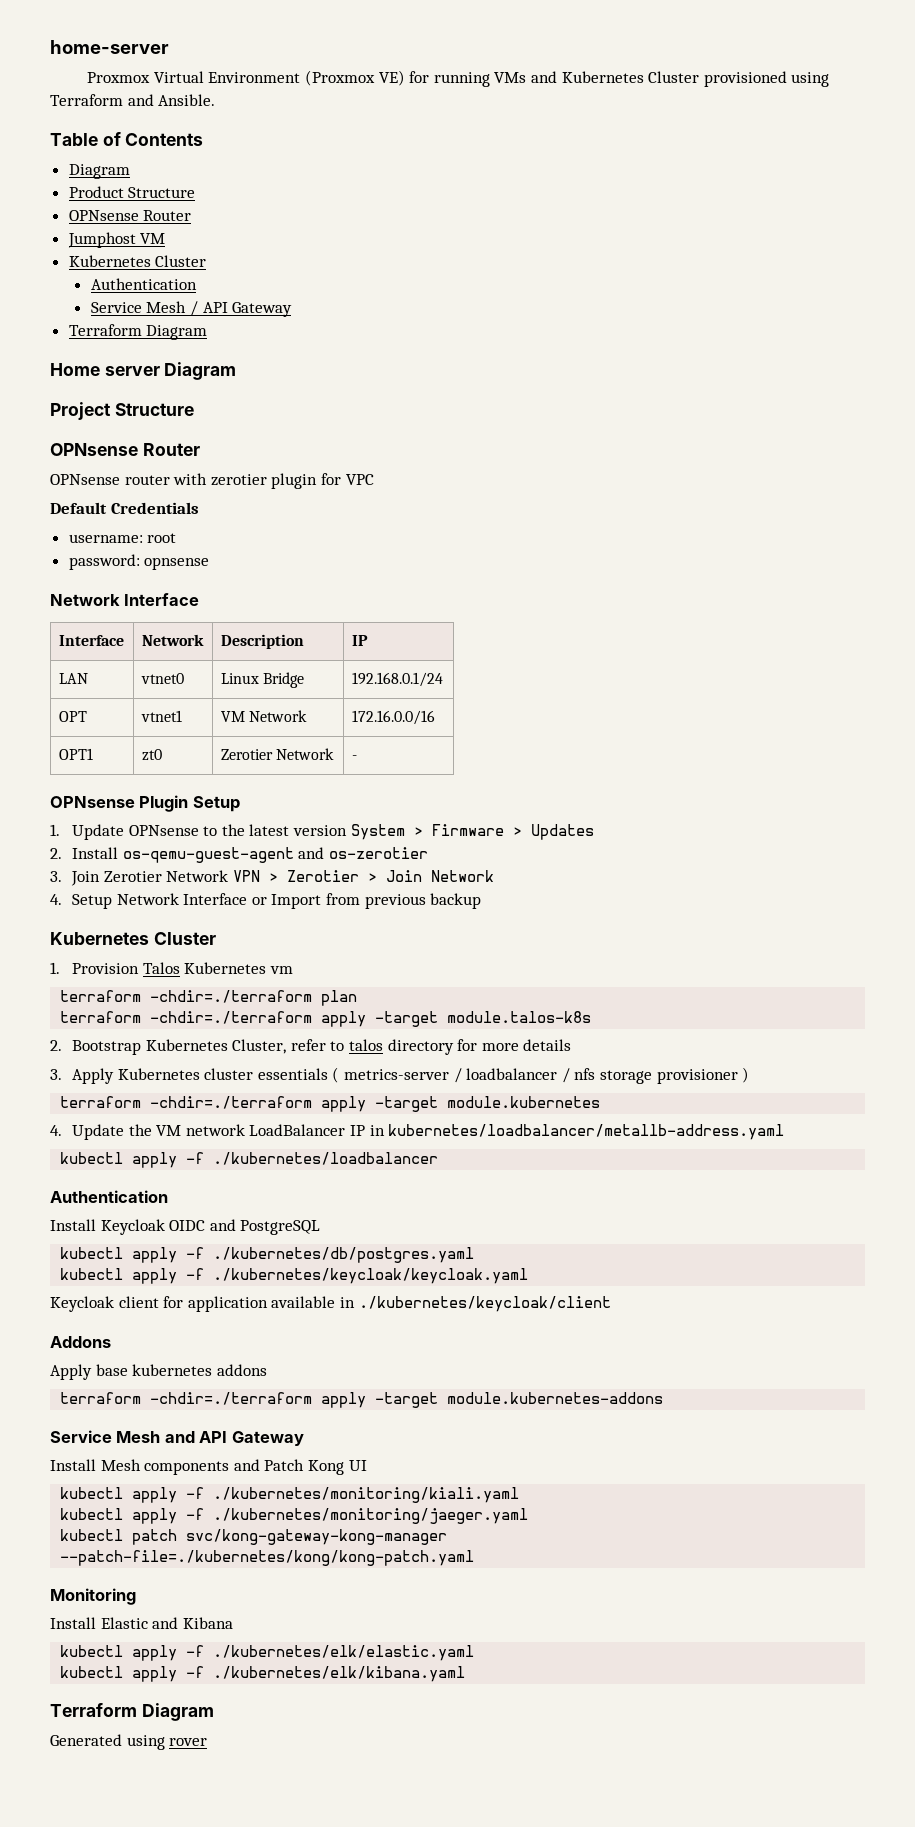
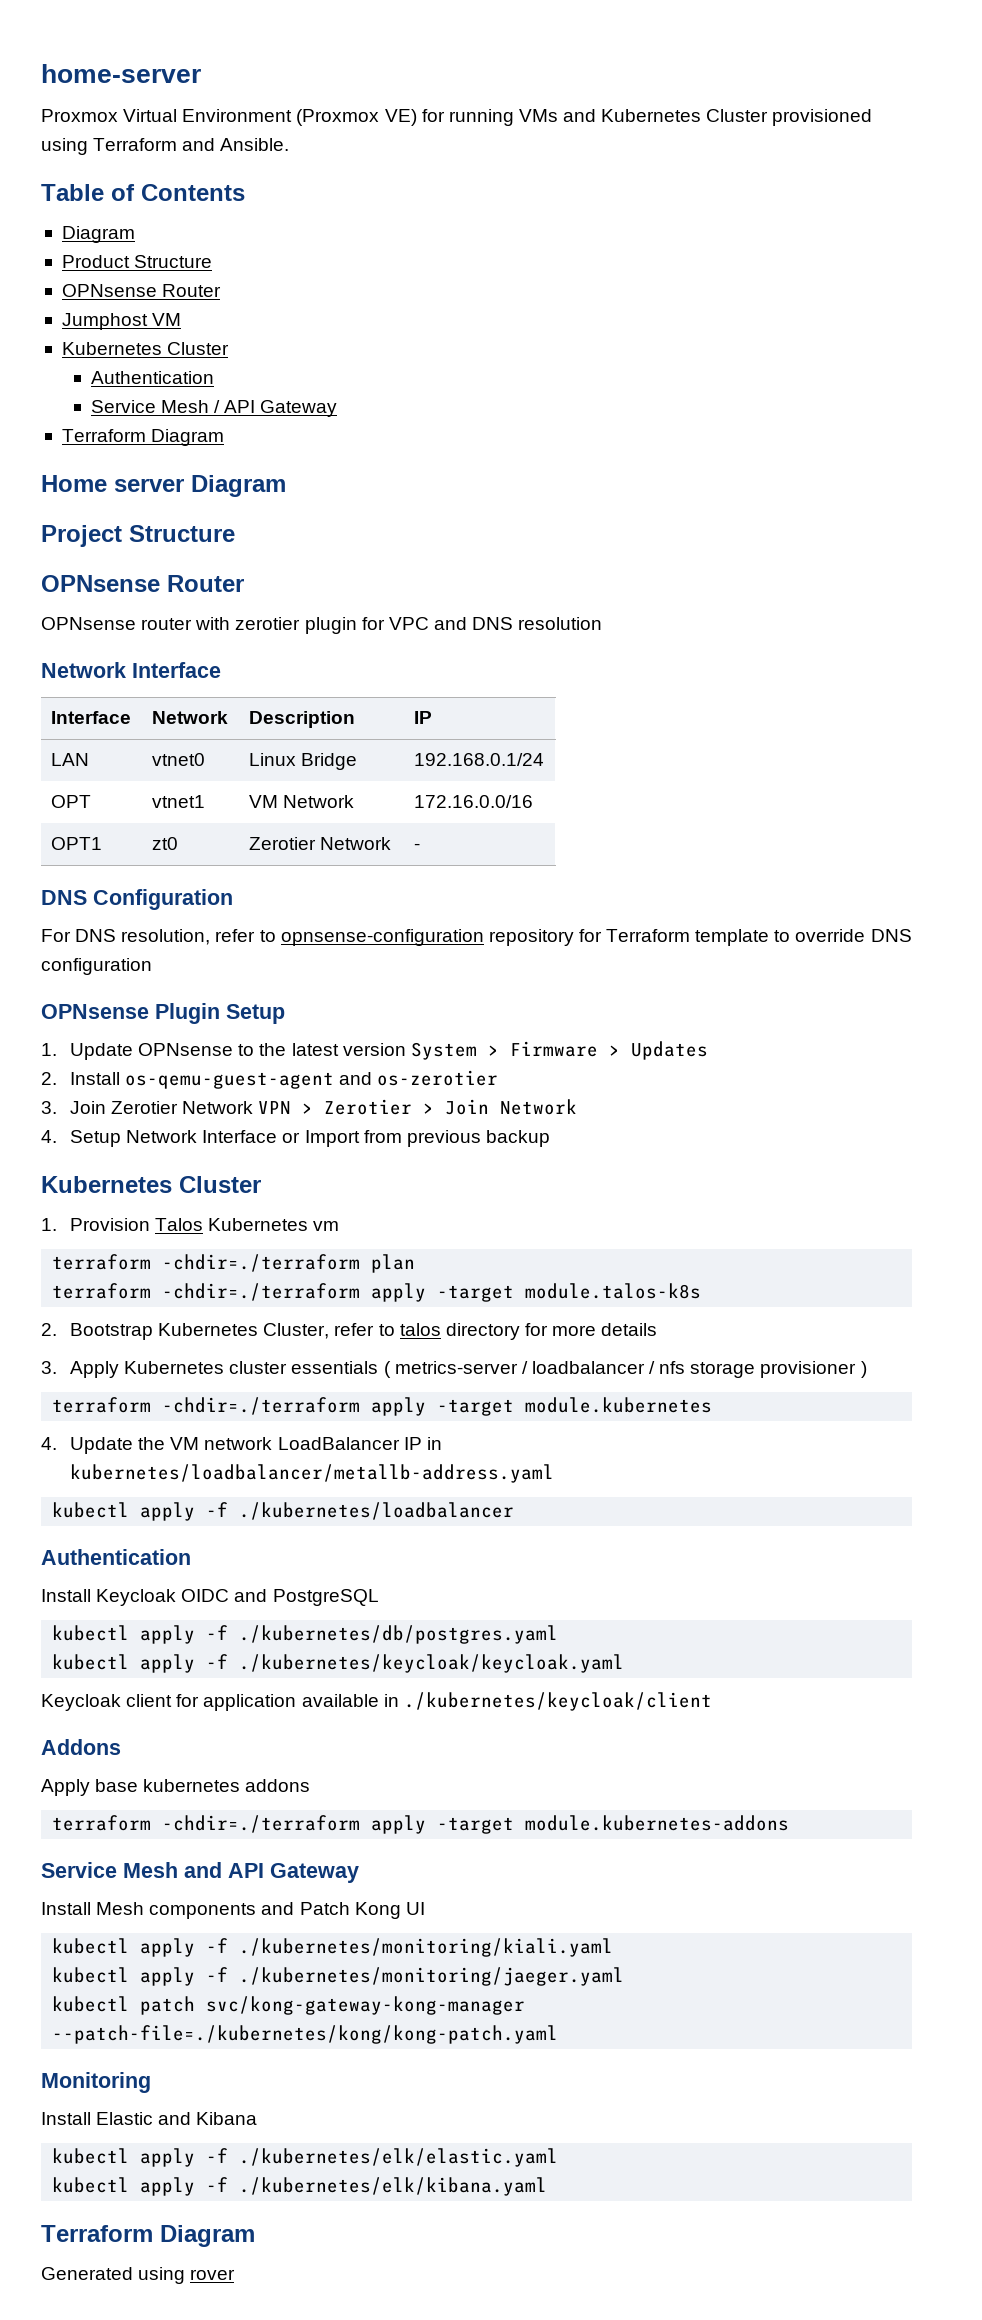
- OPNsense router with zerotier plugin for VPC
- Default Credentials
- username: root
- password: opnsense
+ OPNsense router with zerotier plugin for VPC and DNS resolution
+ DNS Configuration
+ For DNS resolution, refer to opnsense-configuration repository for Terraform template to override DNS configuration

